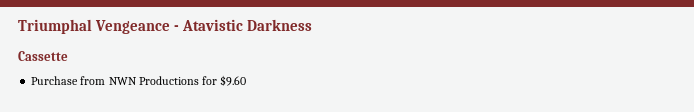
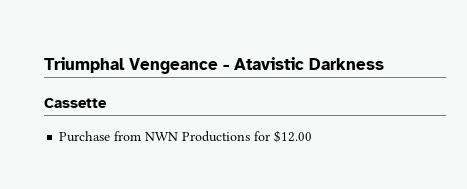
- Purchase from NWN Productions for $9.60
+ Purchase from NWN Productions for $12.00

